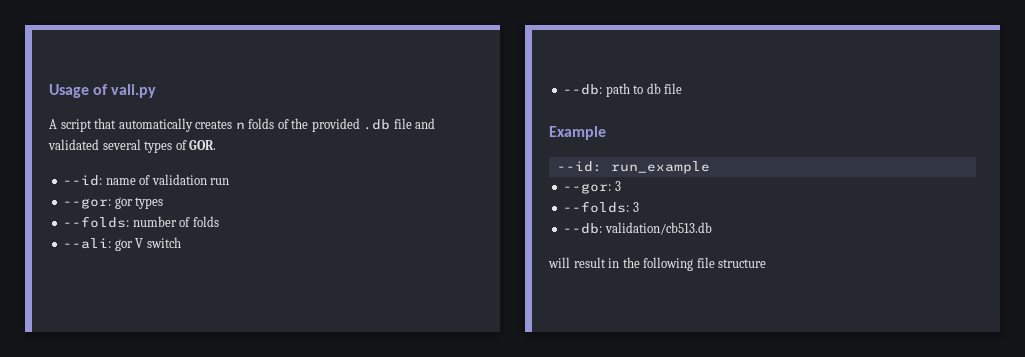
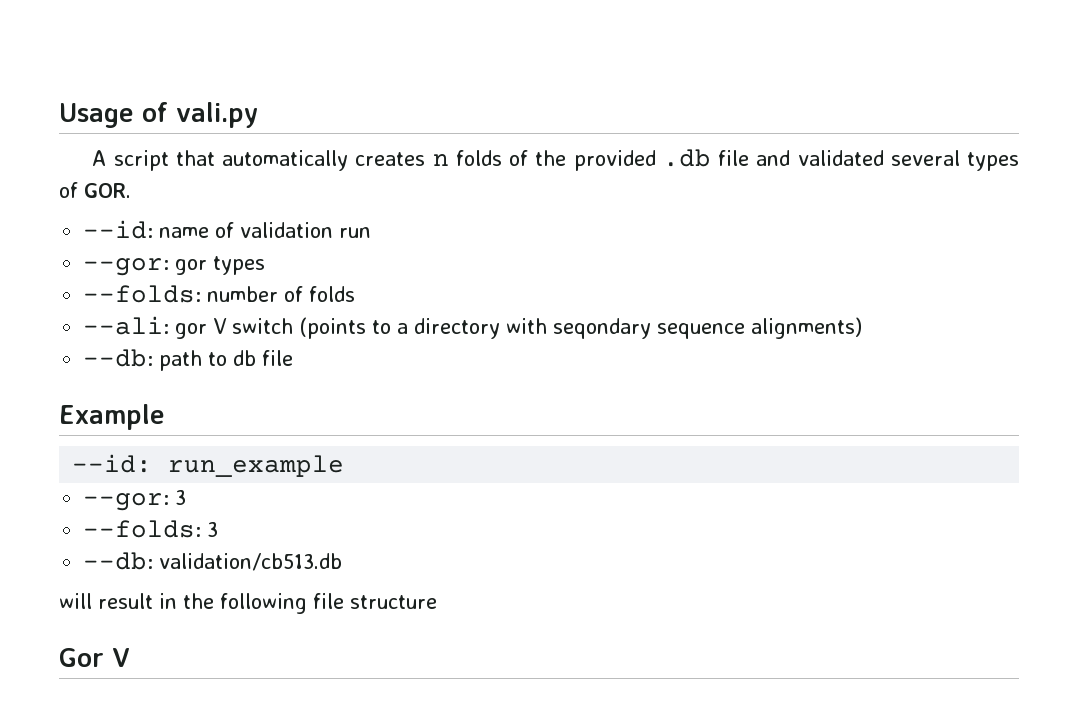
- --ali: gor V switch
+ --ali: gor V switch (points to a directory with seqondary sequence alignments)
+ Gor V

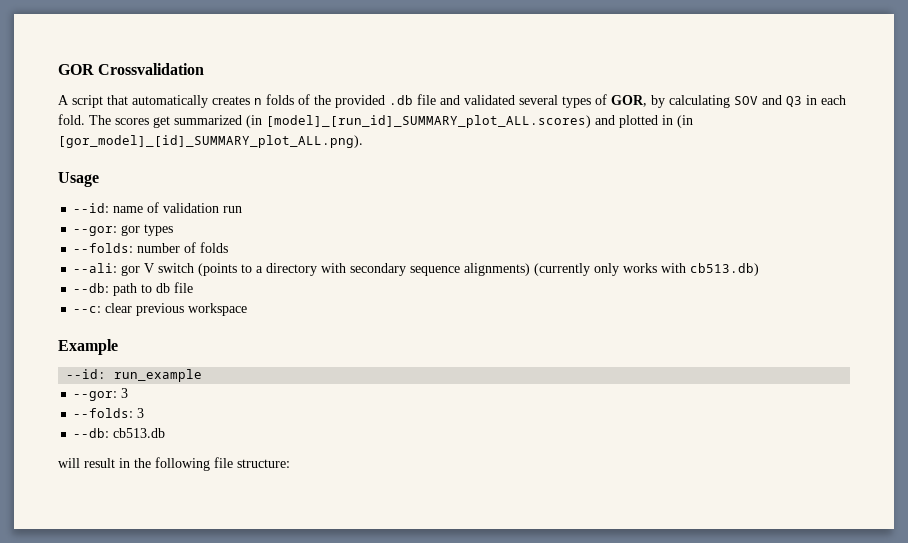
- Usage of vali.py
+ GOR Crossvalidation
- A script that automatically creates n folds of the provided .db file and validated several types of GOR.
+ A script that automatically creates n folds of the provided .db file and validated several types of GOR, by calculating SOV and Q3 in each fold. The scores get summarized (in [model]_[run_id]_SUMMARY_plot_ALL.scores) and plotted in (in [gor_model]_[id]_SUMMARY_plot_ALL.png).
+ Usage
- --ali: gor V switch (points to a directory with seqondary sequence alignments)
+ --ali: gor V switch (points to a directory with secondary sequence alignments) (currently only works with cb513.db)
+ --c: clear previous workspace
- --db: validation/cb513.db
+ --db: cb513.db
- will result in the following file structure
- Gor V
+ will result in the following file structure:

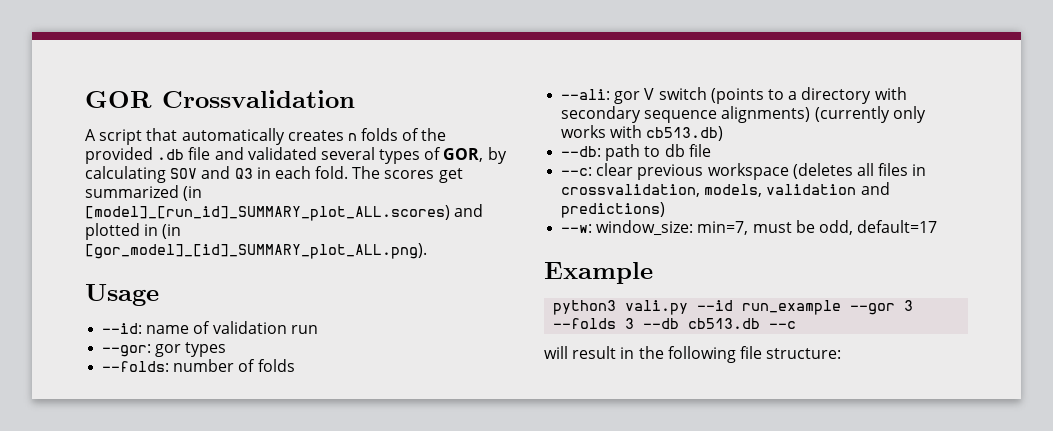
- --c: clear previous workspace
+ --c: clear previous workspace (deletes all files in crossvalidation, models, validation and predictions)
+ --w: window_size: min=7, must be odd, default=17
  Example
- --id: run_example
- --gor: 3
- --folds: 3
- --db: cb513.db
+ python3 vali.py --id run_example --gor 3 --folds 3 --db cb513.db --c

